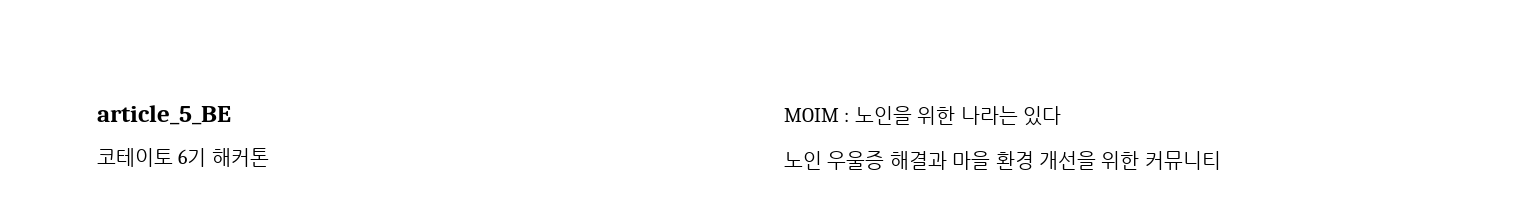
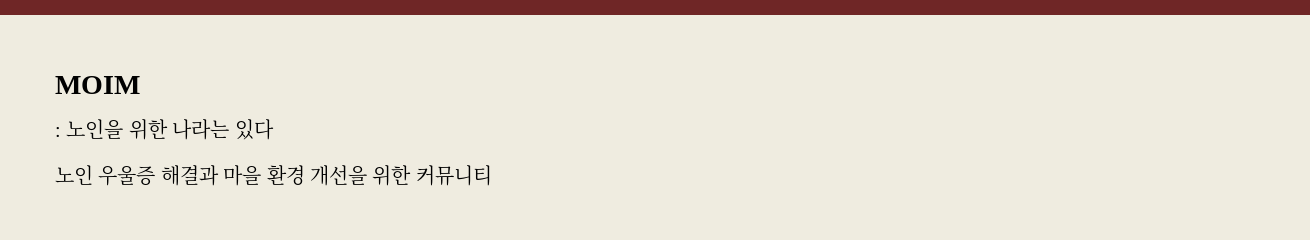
- article_5_BE
- 코테이토 6기 해커톤
- MOIM : 노인을 위한 나라는 있다
+ MOIM
+ : 노인을 위한 나라는 있다

